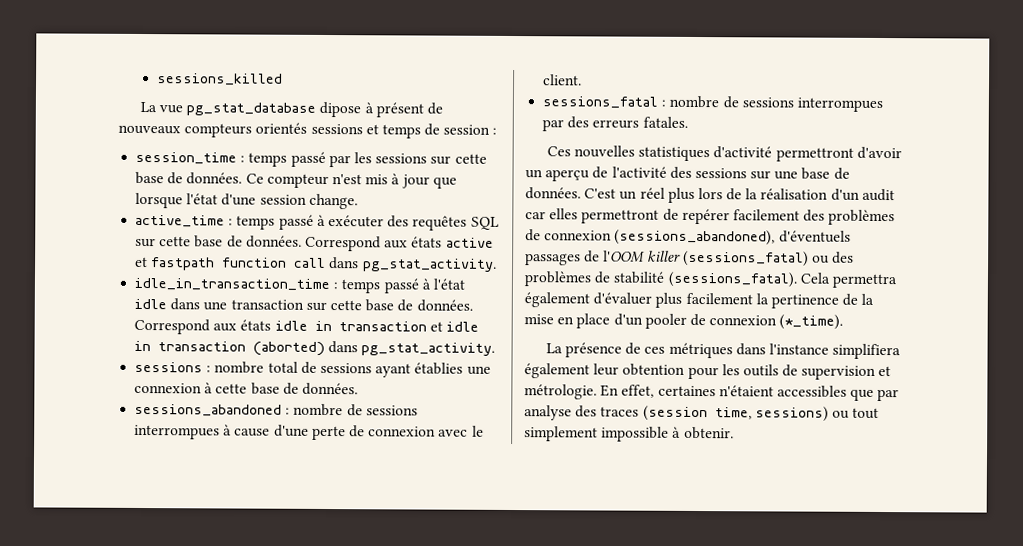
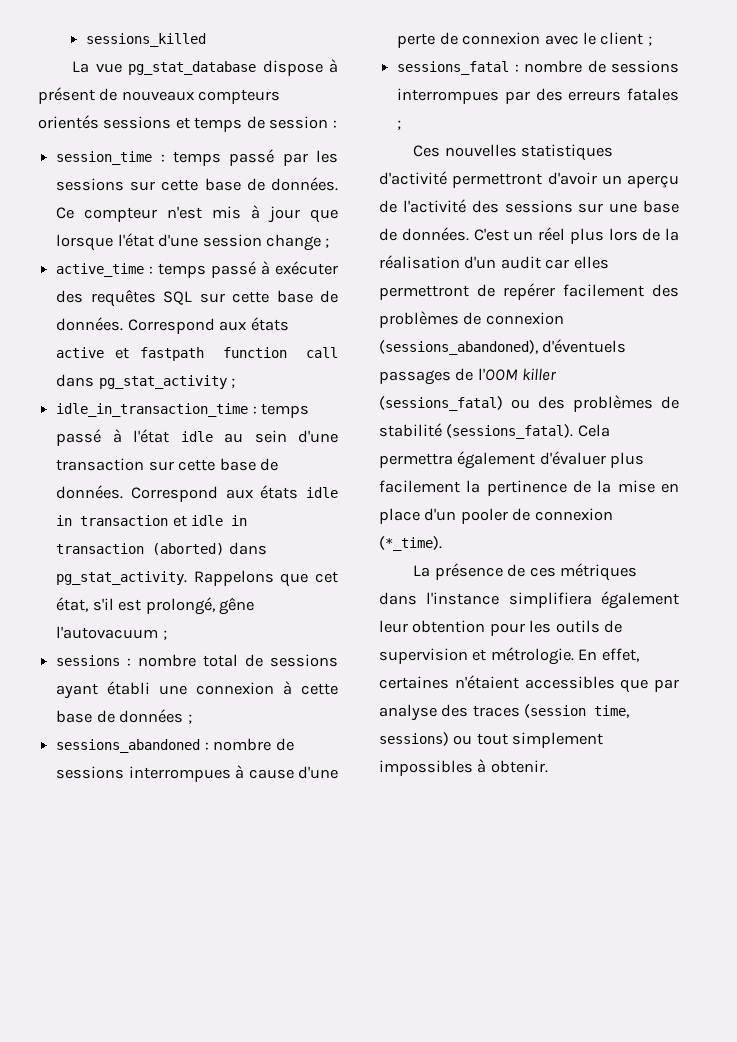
- La vue pg_stat_database dipose à présent de nouveaux compteurs orientés sessions et temps de session :
+ La vue pg_stat_database dispose à présent de nouveaux compteurs orientés sessions et temps de session :
- Ce compteur n'est mis à jour que lorsque l'état d'une session change.
+ Ce compteur n'est mis à jour que lorsque l'état d'une session change ;
- Correspond aux états active et fastpath function call dans pg_stat_activity.
+ Correspond aux états active et fastpath function call dans pg_stat_activity ;
- idle_in_transaction_time : temps passé à l'état idle dans une transaction sur cette base de données.
+ idle_in_transaction_time : temps passé à l'état idle au sein d'une transaction sur cette base de données.
+ Rappelons que cet état, s'il est prolongé, gêne l'autovacuum ;
- sessions : nombre total de sessions ayant établies une connexion à cette base de données.
+ sessions : nombre total de sessions ayant établi une connexion à cette base de données ;
- sessions_abandoned : nombre de sessions interrompues à cause d'une perte de connexion avec le client.
+ sessions_abandoned : nombre de sessions interrompues à cause d'une perte de connexion avec le client ;
- sessions_fatal : nombre de sessions interrompues par des erreurs fatales.
+ sessions_fatal : nombre de sessions interrompues par des erreurs fatales ;
- En effet, certaines n'étaient accessibles que par analyse des traces (session time, sessions) ou tout simplement impossible à obtenir.
+ En effet, certaines n'étaient accessibles que par analyse des traces (session time, sessions) ou tout simplement impossibles à obtenir.

